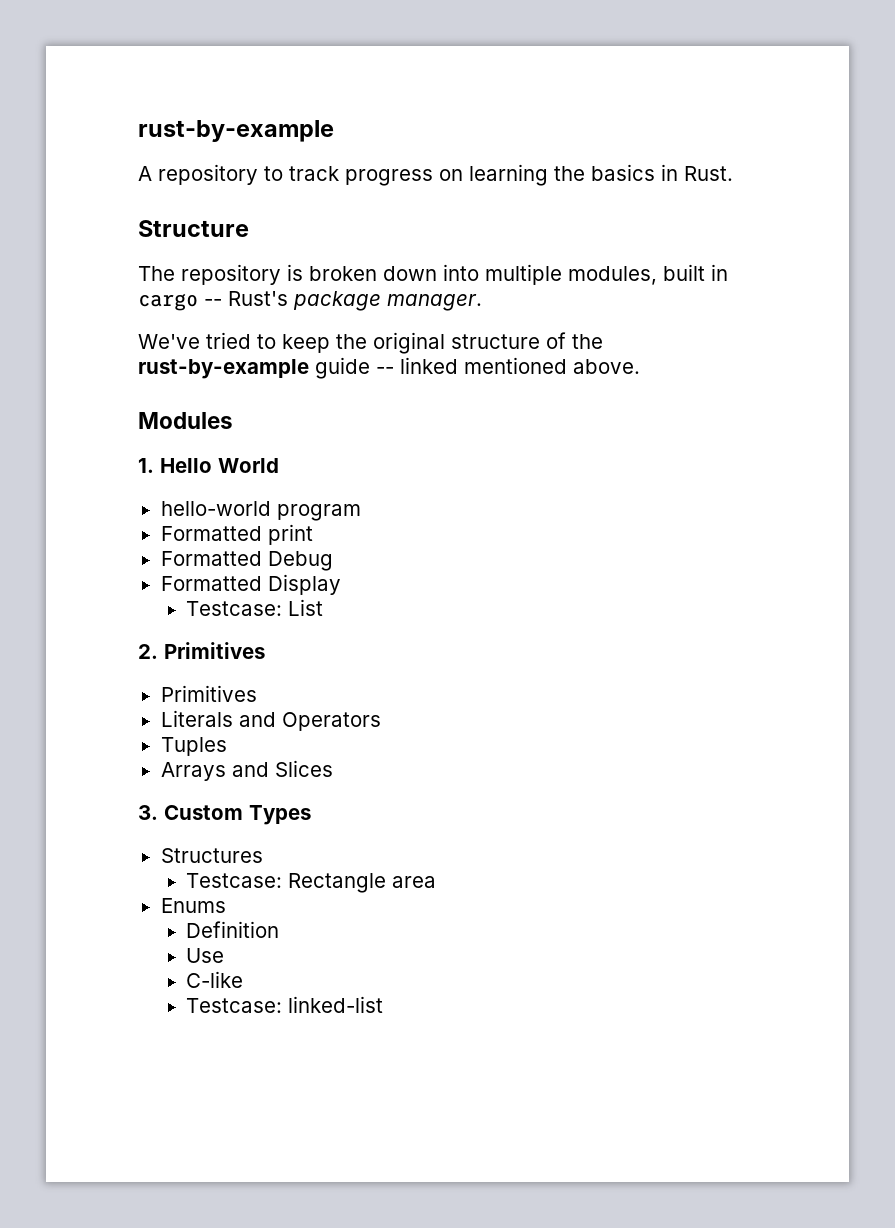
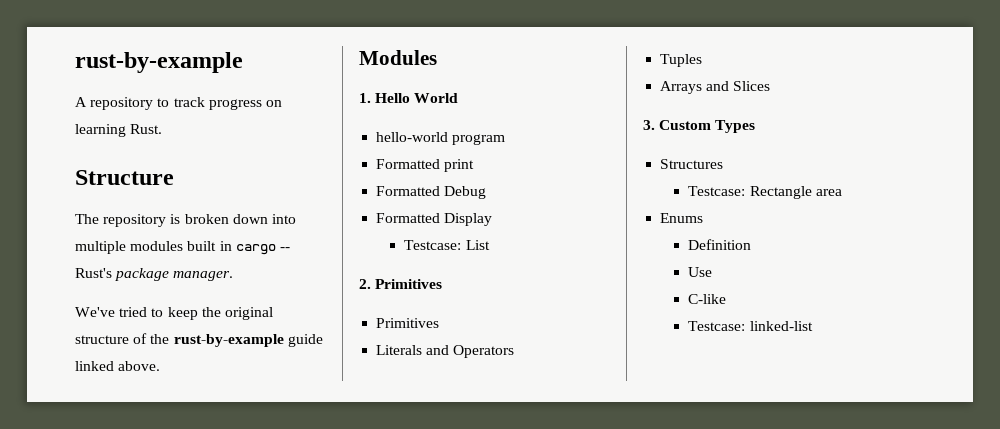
- A repository to track progress on learning the basics in Rust.
+ A repository to track progress on learning Rust.
- The repository is broken down into multiple modules, built in cargo -- Rust's package manager.
+ The repository is broken down into multiple modules built in cargo -- Rust's package manager.
- We've tried to keep the original structure of the rust-by-example guide -- linked mentioned above.
+ We've tried to keep the original structure of the rust-by-example guide linked above.

